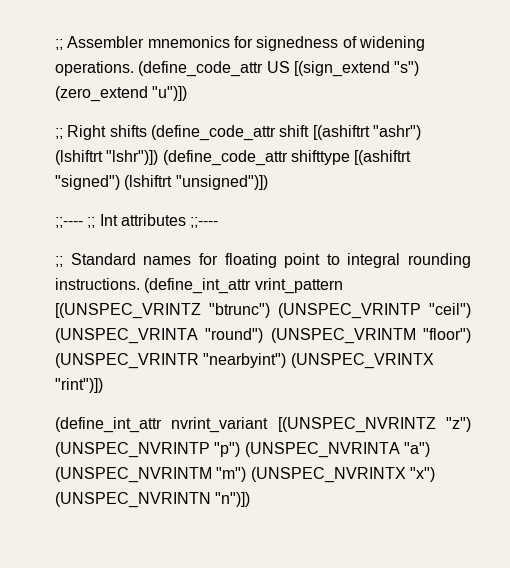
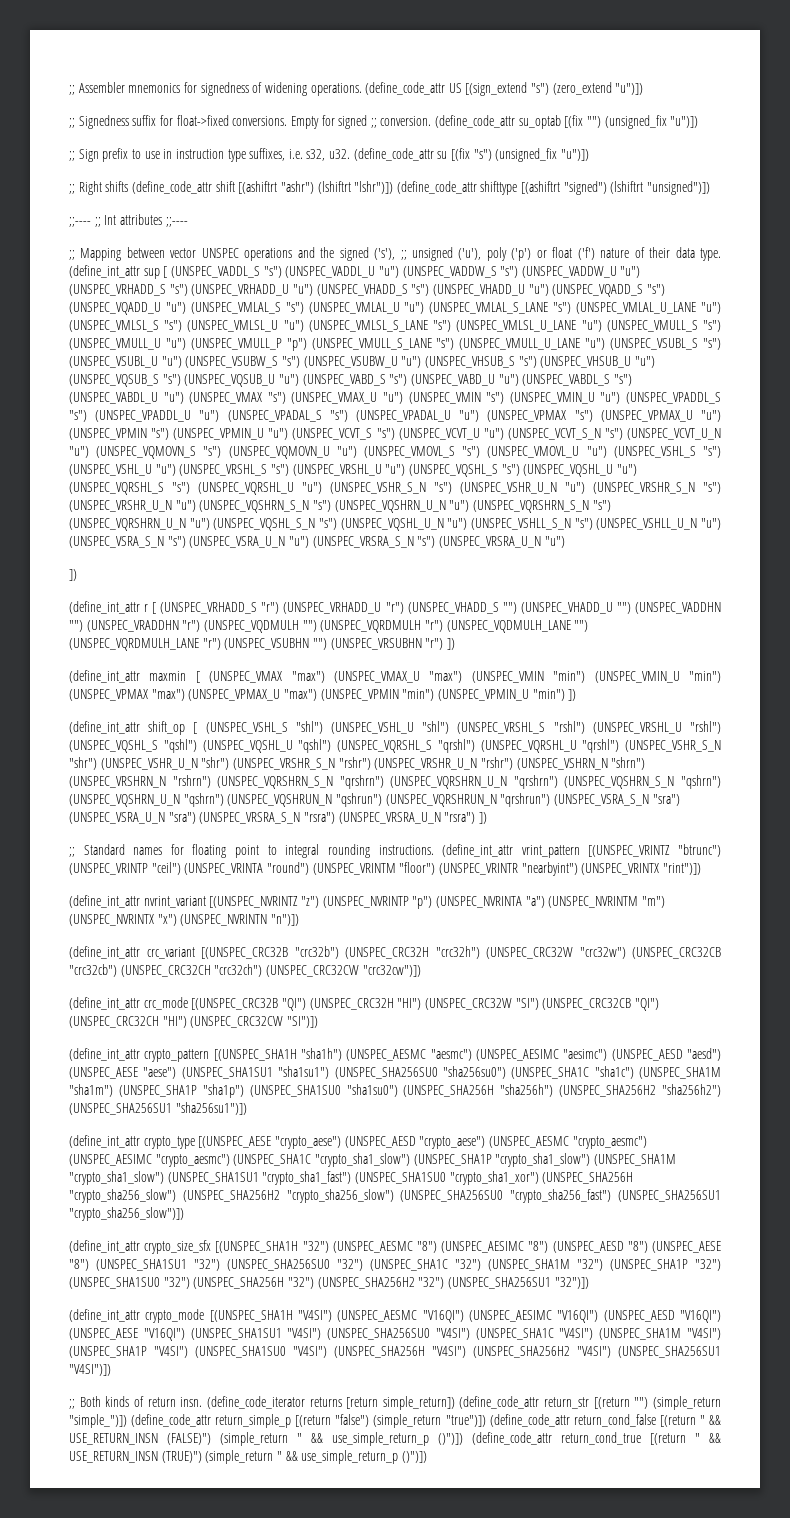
+ ;; Signedness suffix for float->fixed conversions. Empty for signed ;; conversion. (define_code_attr su_optab [(fix "") (unsigned_fix "u")])
+ ;; Sign prefix to use in instruction type suffixes, i.e. s32, u32. (define_code_attr su [(fix "s") (unsigned_fix "u")])
+ ;; Mapping between vector UNSPEC operations and the signed ('s'), ;; unsigned ('u'), poly ('p') or float ('f') nature of their data type. (define_int_attr sup [ (UNSPEC_VADDL_S "s") (UNSPEC_VADDL_U "u") (UNSPEC_VADDW_S "s") (UNSPEC_VADDW_U "u") (UNSPEC_VRHADD_S "s") (UNSPEC_VRHADD_U "u") (UNSPEC_VHADD_S "s") (UNSPEC_VHADD_U "u") (UNSPEC_VQADD_S "s") (UNSPEC_VQADD_U "u") (UNSPEC_VMLAL_S "s") (UNSPEC_VMLAL_U "u") (UNSPEC_VMLAL_S_LANE "s") (UNSPEC_VMLAL_U_LANE "u") (UNSPEC_VMLSL_S "s") (UNSPEC_VMLSL_U "u") (UNSPEC_VMLSL_S_LANE "s") (UNSPEC_VMLSL_U_LANE "u") (UNSPEC_VMULL_S "s") (UNSPEC_VMULL_U "u") (UNSPEC_VMULL_P "p") (UNSPEC_VMULL_S_LANE "s") (UNSPEC_VMULL_U_LANE "u") (UNSPEC_VSUBL_S "s") (UNSPEC_VSUBL_U "u") (UNSPEC_VSUBW_S "s") (UNSPEC_VSUBW_U "u") (UNSPEC_VHSUB_S "s") (UNSPEC_VHSUB_U "u") (UNSPEC_VQSUB_S "s") (UNSPEC_VQSUB_U "u") (UNSPEC_VABD_S "s") (UNSPEC_VABD_U "u") (UNSPEC_VABDL_S "s") (UNSPEC_VABDL_U "u") (UNSPEC_VMAX "s") (UNSPEC_VMAX_U "u") (UNSPEC_VMIN "s") (UNSPEC_VMIN_U "u") (UNSPEC_VPADDL_S "s") (UNSPEC_VPADDL_U "u") (UNSPEC_VPADAL_S "s") (UNSPEC_VPADAL_U "u") (UNSPEC_VPMAX "s") (UNSPEC_VPMAX_U "u") (UNSPEC_VPMIN "s") (UNSPEC_VPMIN_U "u") (UNSPEC_VCVT_S "s") (UNSPEC_VCVT_U "u") (UNSPEC_VCVT_S_N "s") (UNSPEC_VCVT_U_N "u") (UNSPEC_VQMOVN_S "s") (UNSPEC_VQMOVN_U "u") (UNSPEC_VMOVL_S "s") (UNSPEC_VMOVL_U "u") (UNSPEC_VSHL_S "s") (UNSPEC_VSHL_U "u") (UNSPEC_VRSHL_S "s") (UNSPEC_VRSHL_U "u") (UNSPEC_VQSHL_S "s") (UNSPEC_VQSHL_U "u") (UNSPEC_VQRSHL_S "s") (UNSPEC_VQRSHL_U "u") (UNSPEC_VSHR_S_N "s") (UNSPEC_VSHR_U_N "u") (UNSPEC_VRSHR_S_N "s") (UNSPEC_VRSHR_U_N "u") (UNSPEC_VQSHRN_S_N "s") (UNSPEC_VQSHRN_U_N "u") (UNSPEC_VQRSHRN_S_N "s") (UNSPEC_VQRSHRN_U_N "u") (UNSPEC_VQSHL_S_N "s") (UNSPEC_VQSHL_U_N "u") (UNSPEC_VSHLL_S_N "s") (UNSPEC_VSHLL_U_N "u") (UNSPEC_VSRA_S_N "s") (UNSPEC_VSRA_U_N "u") (UNSPEC_VRSRA_S_N "s") (UNSPEC_VRSRA_U_N "u")
+ ])
+ (define_int_attr r [ (UNSPEC_VRHADD_S "r") (UNSPEC_VRHADD_U "r") (UNSPEC_VHADD_S "") (UNSPEC_VHADD_U "") (UNSPEC_VADDHN "") (UNSPEC_VRADDHN "r") (UNSPEC_VQDMULH "") (UNSPEC_VQRDMULH "r") (UNSPEC_VQDMULH_LANE "") (UNSPEC_VQRDMULH_LANE "r") (UNSPEC_VSUBHN "") (UNSPEC_VRSUBHN "r") ])
+ (define_int_attr maxmin [ (UNSPEC_VMAX "max") (UNSPEC_VMAX_U "max") (UNSPEC_VMIN "min") (UNSPEC_VMIN_U "min") (UNSPEC_VPMAX "max") (UNSPEC_VPMAX_U "max") (UNSPEC_VPMIN "min") (UNSPEC_VPMIN_U "min") ])
+ (define_int_attr shift_op [ (UNSPEC_VSHL_S "shl") (UNSPEC_VSHL_U "shl") (UNSPEC_VRSHL_S "rshl") (UNSPEC_VRSHL_U "rshl") (UNSPEC_VQSHL_S "qshl") (UNSPEC_VQSHL_U "qshl") (UNSPEC_VQRSHL_S "qrshl") (UNSPEC_VQRSHL_U "qrshl") (UNSPEC_VSHR_S_N "shr") (UNSPEC_VSHR_U_N "shr") (UNSPEC_VRSHR_S_N "rshr") (UNSPEC_VRSHR_U_N "rshr") (UNSPEC_VSHRN_N "shrn") (UNSPEC_VRSHRN_N "rshrn") (UNSPEC_VQRSHRN_S_N "qrshrn") (UNSPEC_VQRSHRN_U_N "qrshrn") (UNSPEC_VQSHRN_S_N "qshrn") (UNSPEC_VQSHRN_U_N "qshrn") (UNSPEC_VQSHRUN_N "qshrun") (UNSPEC_VQRSHRUN_N "qrshrun") (UNSPEC_VSRA_S_N "sra") (UNSPEC_VSRA_U_N "sra") (UNSPEC_VRSRA_S_N "rsra") (UNSPEC_VRSRA_U_N "rsra") ])
+ (define_int_attr crc_variant [(UNSPEC_CRC32B "crc32b") (UNSPEC_CRC32H "crc32h") (UNSPEC_CRC32W "crc32w") (UNSPEC_CRC32CB "crc32cb") (UNSPEC_CRC32CH "crc32ch") (UNSPEC_CRC32CW "crc32cw")])
+ (define_int_attr crc_mode [(UNSPEC_CRC32B "QI") (UNSPEC_CRC32H "HI") (UNSPEC_CRC32W "SI") (UNSPEC_CRC32CB "QI") (UNSPEC_CRC32CH "HI") (UNSPEC_CRC32CW "SI")])
+ (define_int_attr crypto_pattern [(UNSPEC_SHA1H "sha1h") (UNSPEC_AESMC "aesmc") (UNSPEC_AESIMC "aesimc") (UNSPEC_AESD "aesd") (UNSPEC_AESE "aese") (UNSPEC_SHA1SU1 "sha1su1") (UNSPEC_SHA256SU0 "sha256su0") (UNSPEC_SHA1C "sha1c") (UNSPEC_SHA1M "sha1m") (UNSPEC_SHA1P "sha1p") (UNSPEC_SHA1SU0 "sha1su0") (UNSPEC_SHA256H "sha256h") (UNSPEC_SHA256H2 "sha256h2") (UNSPEC_SHA256SU1 "sha256su1")])
+ (define_int_attr crypto_type [(UNSPEC_AESE "crypto_aese") (UNSPEC_AESD "crypto_aese") (UNSPEC_AESMC "crypto_aesmc") (UNSPEC_AESIMC "crypto_aesmc") (UNSPEC_SHA1C "crypto_sha1_slow") (UNSPEC_SHA1P "crypto_sha1_slow") (UNSPEC_SHA1M "crypto_sha1_slow") (UNSPEC_SHA1SU1 "crypto_sha1_fast") (UNSPEC_SHA1SU0 "crypto_sha1_xor") (UNSPEC_SHA256H "crypto_sha256_slow") (UNSPEC_SHA256H2 "crypto_sha256_slow") (UNSPEC_SHA256SU0 "crypto_sha256_fast") (UNSPEC_SHA256SU1 "crypto_sha256_slow")])
+ (define_int_attr crypto_size_sfx [(UNSPEC_SHA1H "32") (UNSPEC_AESMC "8") (UNSPEC_AESIMC "8") (UNSPEC_AESD "8") (UNSPEC_AESE "8") (UNSPEC_SHA1SU1 "32") (UNSPEC_SHA256SU0 "32") (UNSPEC_SHA1C "32") (UNSPEC_SHA1M "32") (UNSPEC_SHA1P "32") (UNSPEC_SHA1SU0 "32") (UNSPEC_SHA256H "32") (UNSPEC_SHA256H2 "32") (UNSPEC_SHA256SU1 "32")])
+ (define_int_attr crypto_mode [(UNSPEC_SHA1H "V4SI") (UNSPEC_AESMC "V16QI") (UNSPEC_AESIMC "V16QI") (UNSPEC_AESD "V16QI") (UNSPEC_AESE "V16QI") (UNSPEC_SHA1SU1 "V4SI") (UNSPEC_SHA256SU0 "V4SI") (UNSPEC_SHA1C "V4SI") (UNSPEC_SHA1M "V4SI") (UNSPEC_SHA1P "V4SI") (UNSPEC_SHA1SU0 "V4SI") (UNSPEC_SHA256H "V4SI") (UNSPEC_SHA256H2 "V4SI") (UNSPEC_SHA256SU1 "V4SI")])
+ ;; Both kinds of return insn. (define_code_iterator returns [return simple_return]) (define_code_attr return_str [(return "") (simple_return "simple_")]) (define_code_attr return_simple_p [(return "false") (simple_return "true")]) (define_code_attr return_cond_false [(return " && USE_RETURN_INSN (FALSE)") (simple_return " && use_simple_return_p ()")]) (define_code_attr return_cond_true [(return " && USE_RETURN_INSN (TRUE)") (simple_return " && use_simple_return_p ()")])

